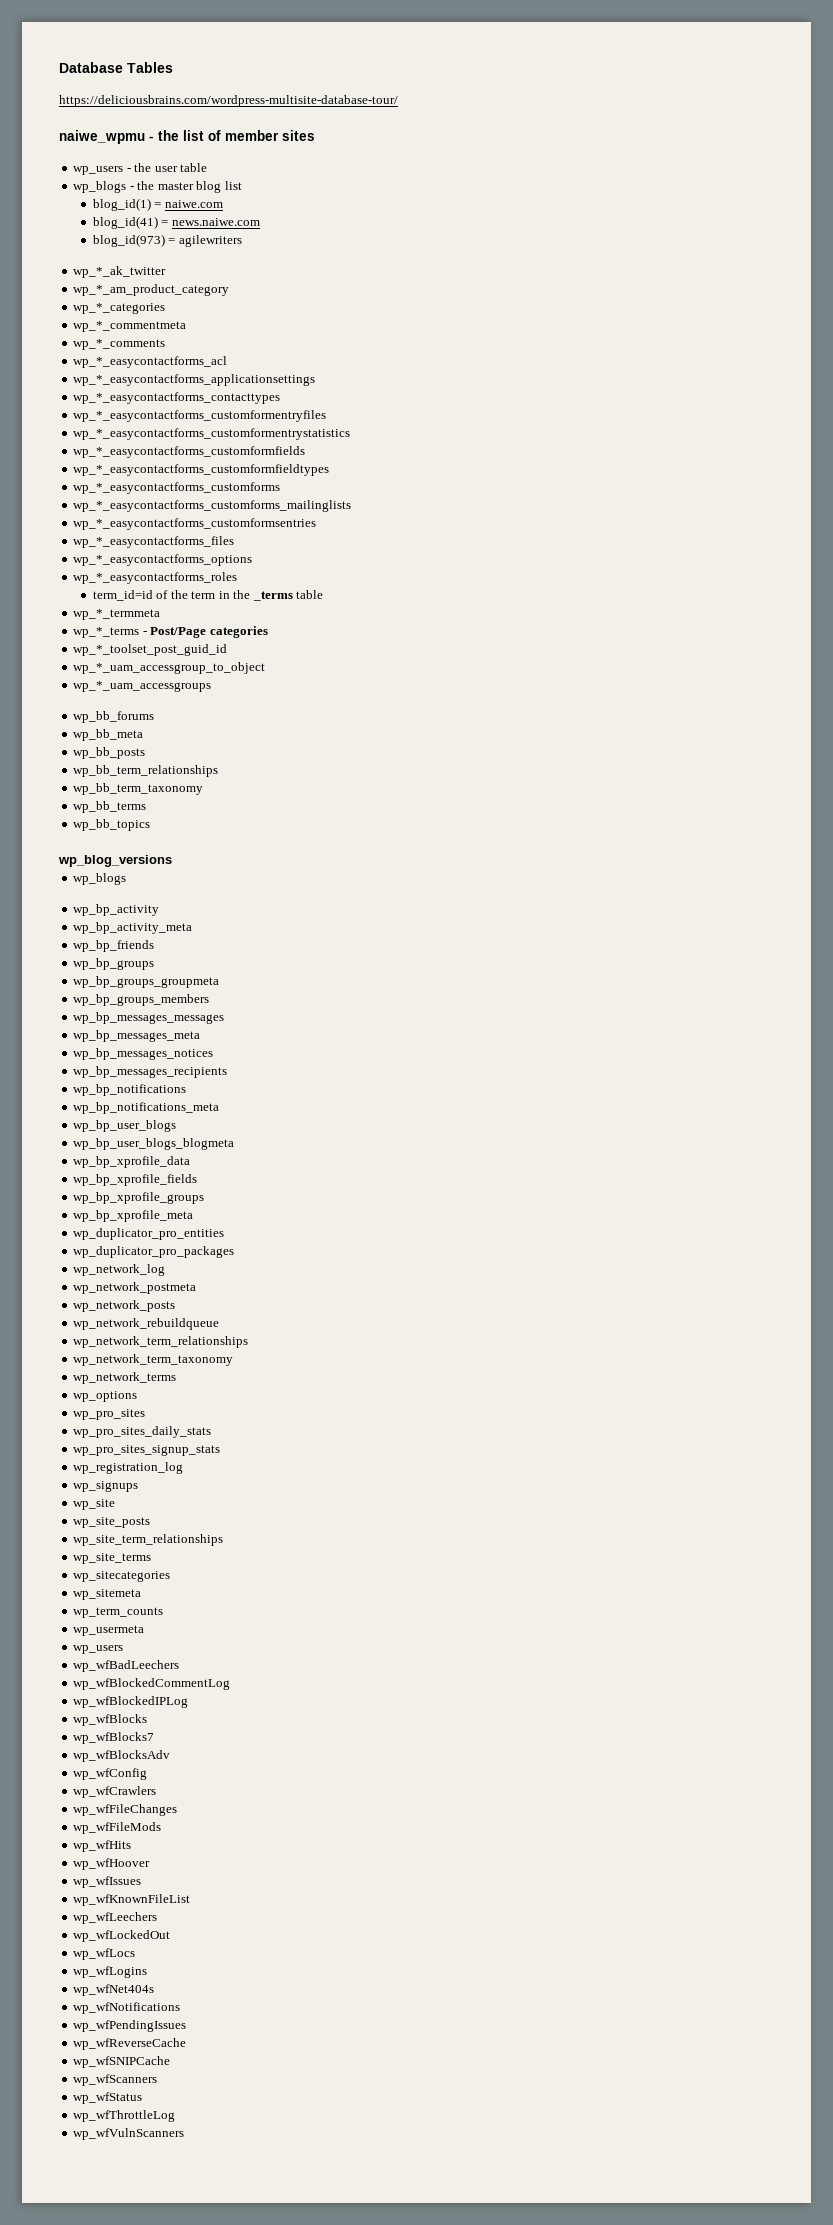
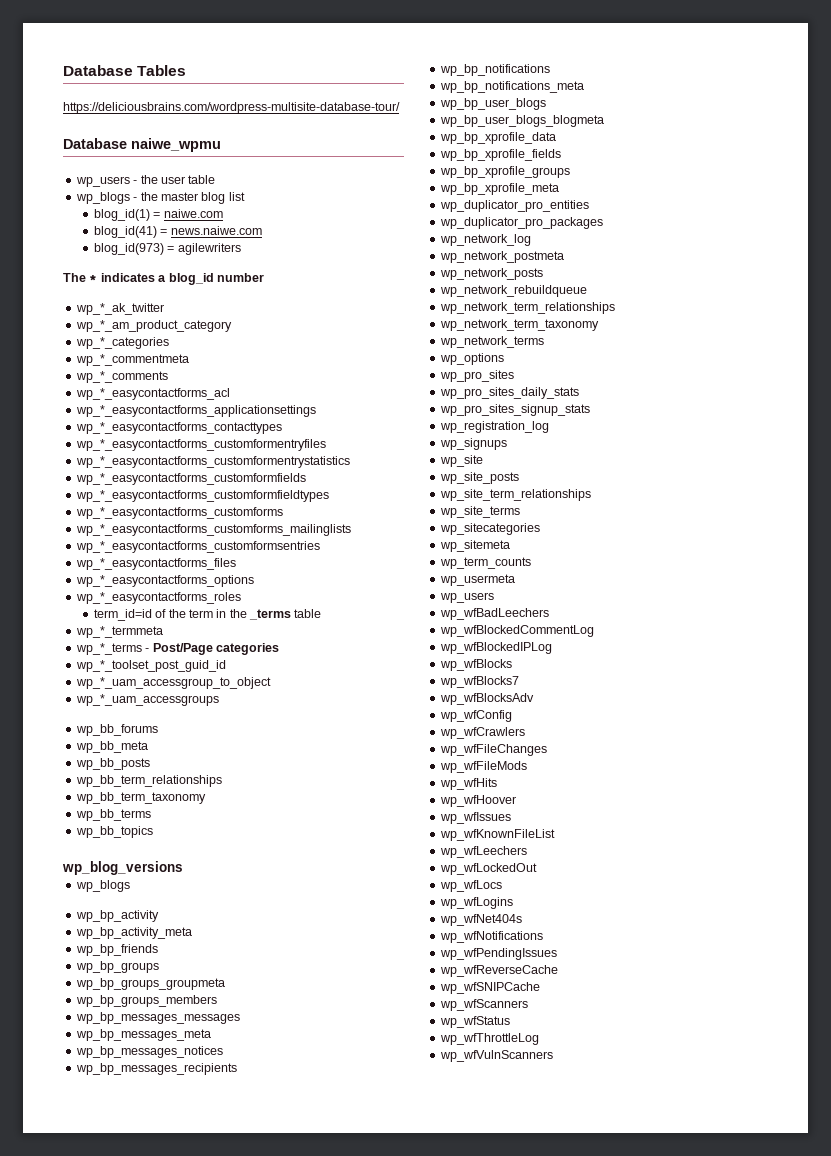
- naiwe_wpmu - the list of member sites
+ Database naiwe_wpmu
+ The * indicates a blog_id number

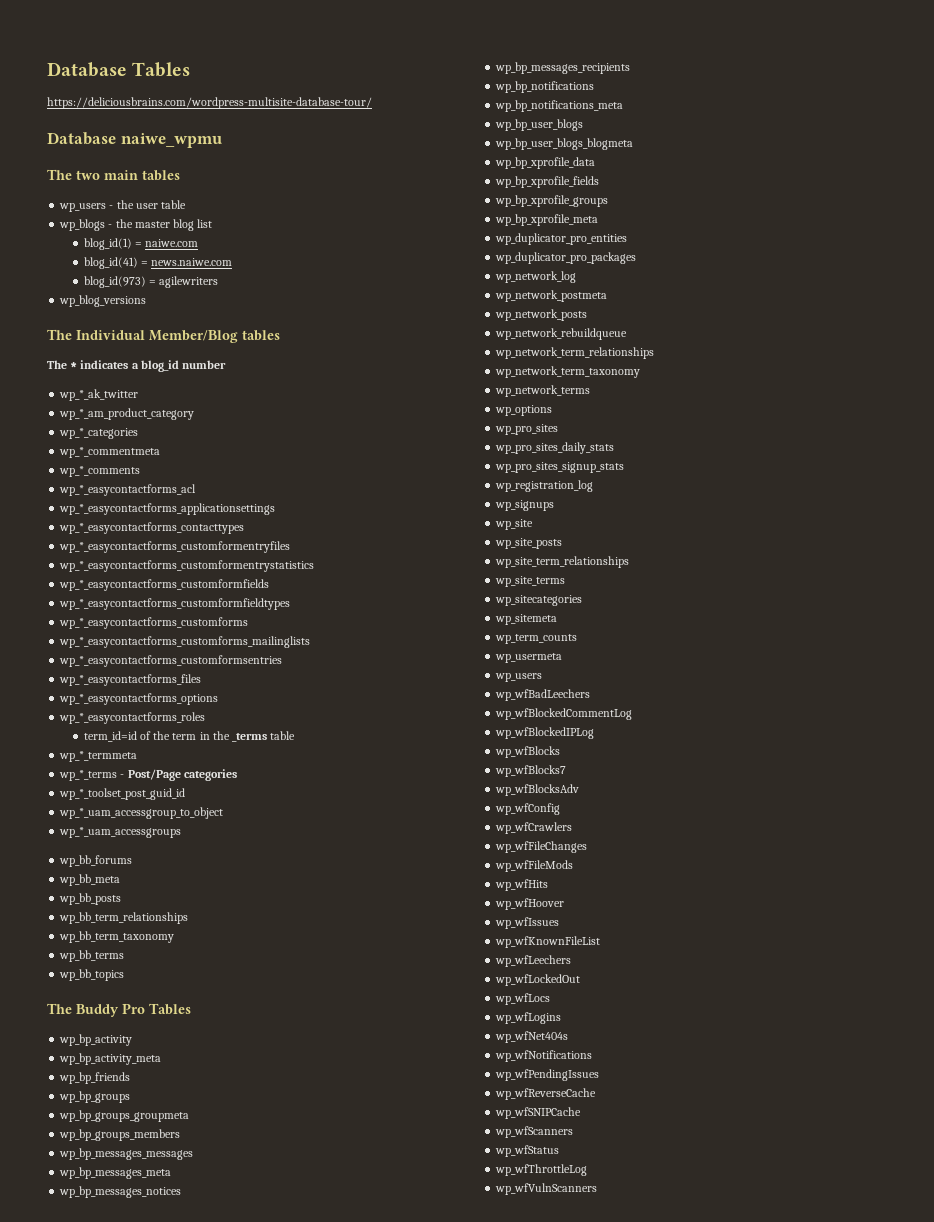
+ The two main tables
+ wp_blog_versions
+ The Individual Member/Blog tables
- wp_blog_versions
- wp_blogs
+ The Buddy Pro Tables

